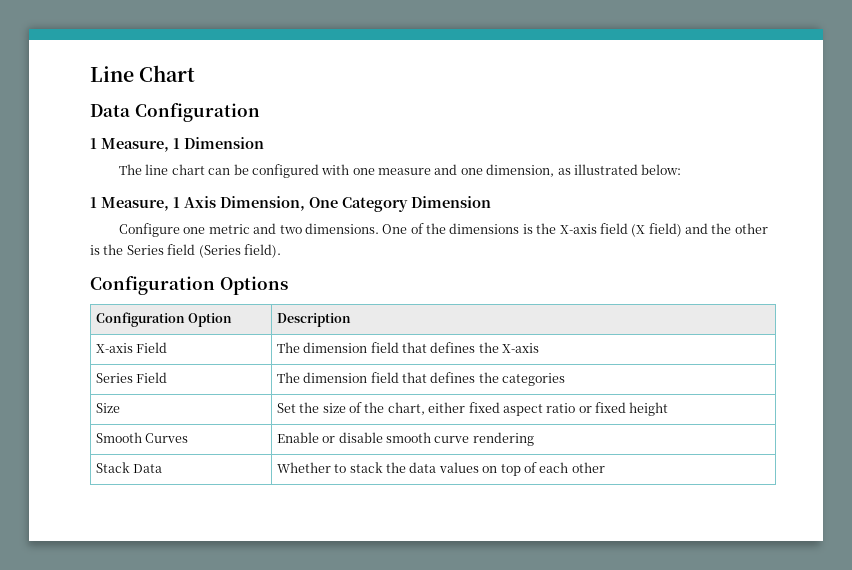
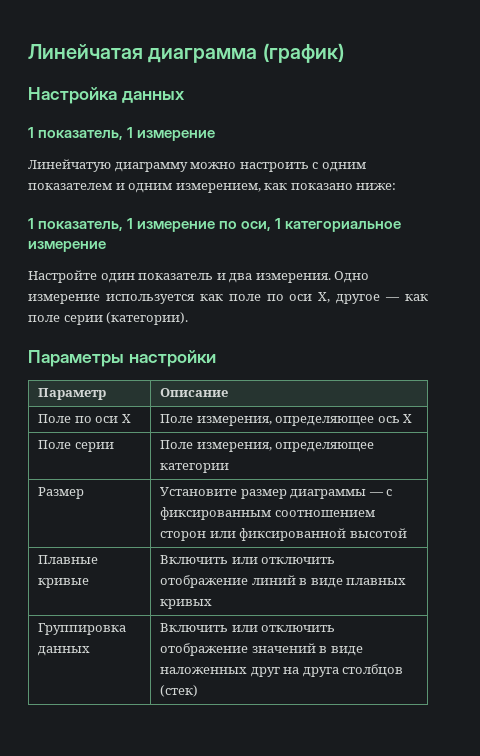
- Line Chart
- Data Configuration
- 1 Measure, 1 Dimension
- The line chart can be configured with one measure and one dimension, as illustrated below:
- 1 Measure, 1 Axis Dimension, One Category Dimension
- Configure one metric and two dimensions. One of the dimensions is the X-axis field (X field) and the other is the Series field (Series field).
- Configuration Options
- Configuration Option | Description
- X-axis Field | The dimension field that defines the X-axis
- Series Field | The dimension field that defines the categories
- Size | Set the size of the chart, either fixed aspect ratio or fixed height
- Smooth Curves | Enable or disable smooth curve rendering
- Stack Data | Whether to stack the data values on top of each other
+ Линейчатая диаграмма (график)
+ Настройка данных
+ 1 показатель, 1 измерение
+ Линейчатую диаграмму можно настроить с одним показателем и одним измерением, как показано ниже:
+ 1 показатель, 1 измерение по оси, 1 категориальное измерение
+ Настройте один показатель и два измерения. Одно измерение используется как поле по оси X, другое — как поле серии (категории).
+ Параметры настройки
+ Параметр | Описание
+ Поле по оси X | Поле измерения, определяющее ось X
+ Поле серии | Поле измерения, определяющее категории
+ Размер | Установите размер диаграммы — с фиксированным соотношением сторон или фиксированной высотой
+ Плавные кривые | Включить или отключить отображение линий в виде плавных кривых
+ Группировка данных | Включить или отключить отображение значений в виде наложенных друг на друга столбцов (стек)

